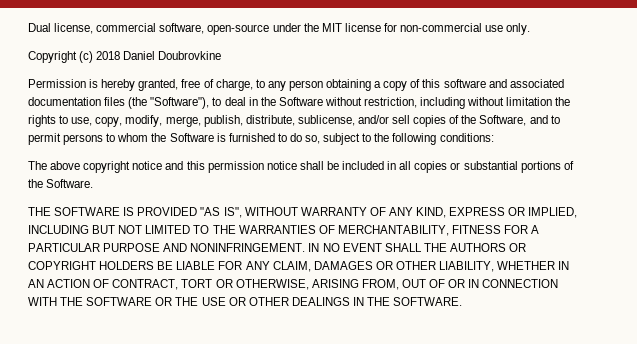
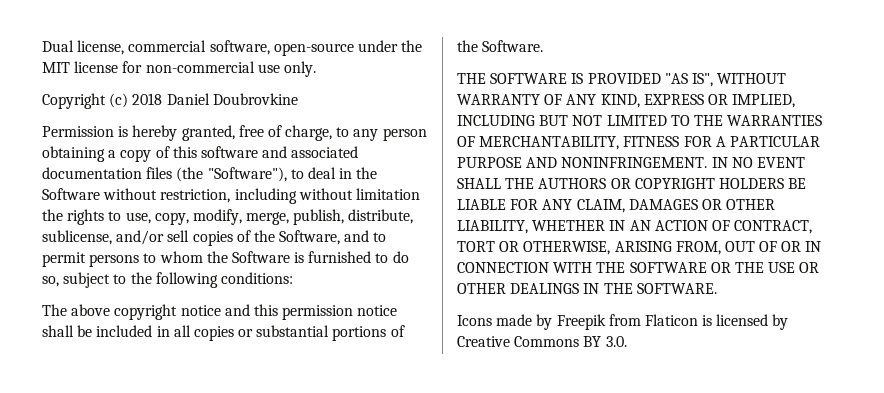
+ Icons made by Freepik from Flaticon is licensed by Creative Commons BY 3.0.

